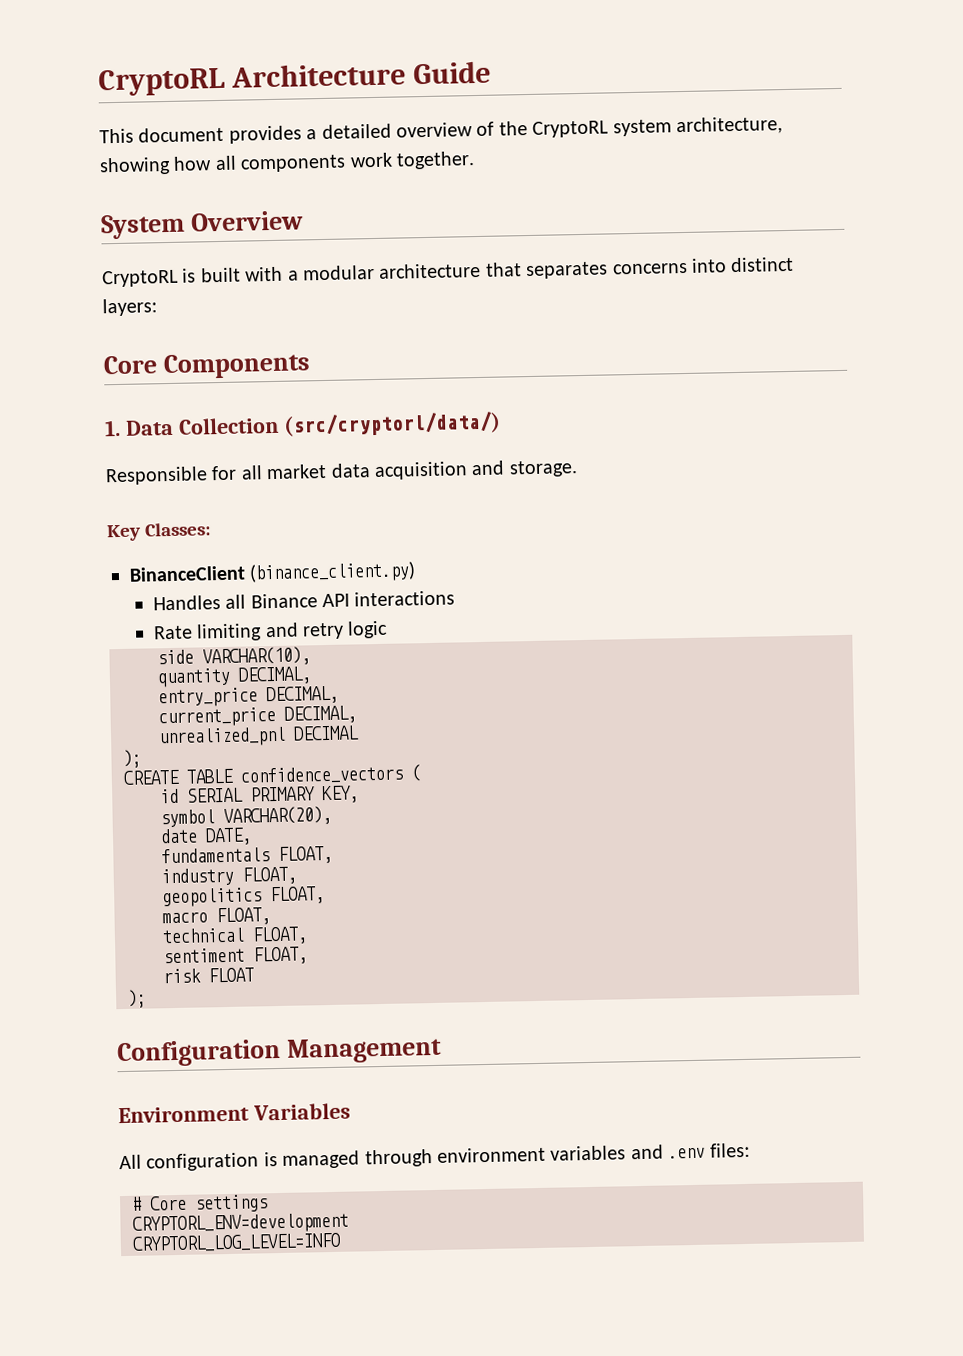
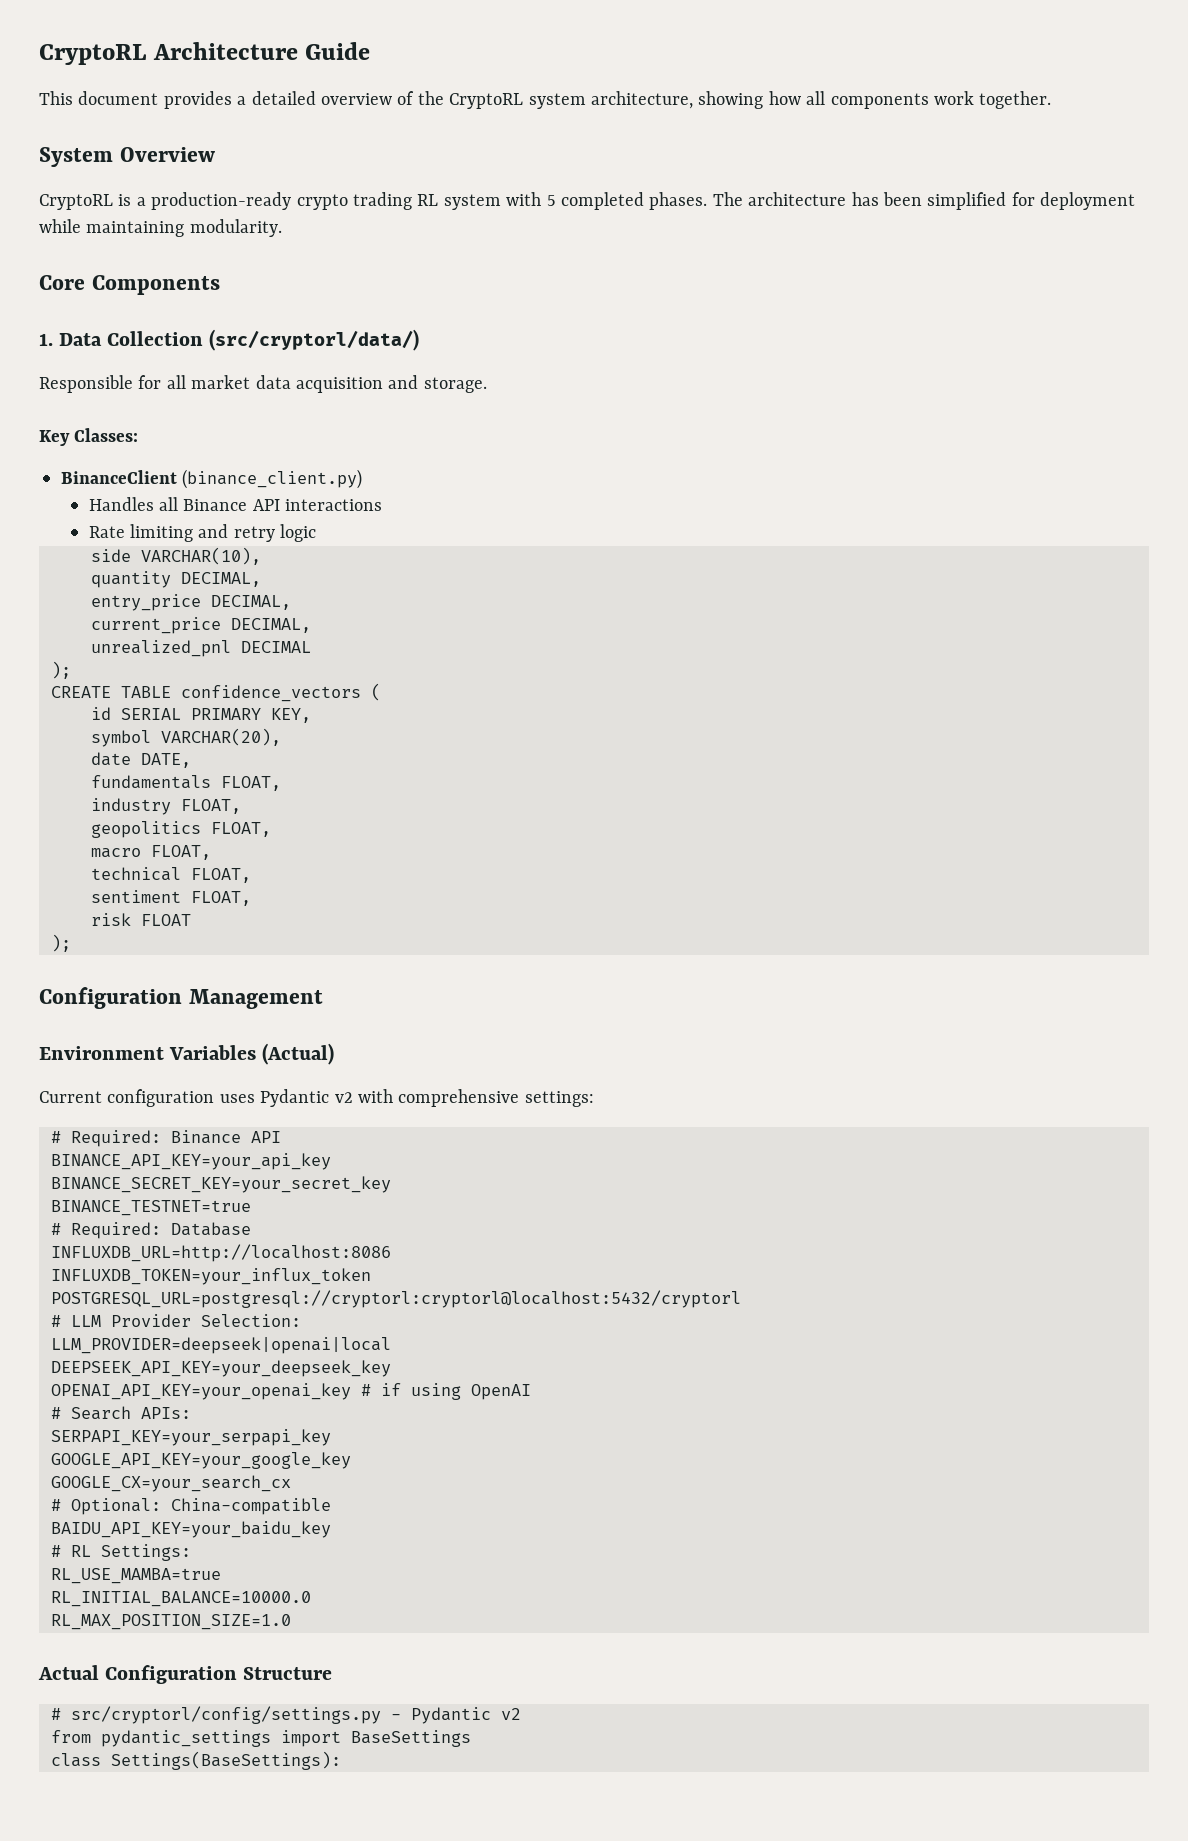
- CryptoRL is built with a modular architecture that separates concerns into distinct layers:
+ CryptoRL is a production-ready crypto trading RL system with 5 completed phases. The architecture has been simplified for deployment while maintaining modularity.
- Environment Variables
- All configuration is managed through environment variables and .env files:
- # Core settings
- CRYPTORL_ENV=development
- CRYPTORL_LOG_LEVEL=INFO
+ Environment Variables (Actual)
+ Current configuration uses Pydantic v2 with comprehensive settings:
+ # Required: Binance API
+ BINANCE_API_KEY=your_api_key
+ BINANCE_SECRET_KEY=your_secret_key
+ BINANCE_TESTNET=true
+ # Required: Database
+ INFLUXDB_URL=http://localhost:8086
+ INFLUXDB_TOKEN=your_influx_token
+ POSTGRESQL_URL=postgresql://cryptorl:cryptorl@localhost:5432/cryptorl
+ # LLM Provider Selection:
+ LLM_PROVIDER=deepseek|openai|local
+ DEEPSEEK_API_KEY=your_deepseek_key
+ OPENAI_API_KEY=your_openai_key # if using OpenAI
+ # Search APIs:
+ SERPAPI_KEY=your_serpapi_key
+ GOOGLE_API_KEY=your_google_key
+ GOOGLE_CX=your_search_cx
+ # Optional: China-compatible
+ BAIDU_API_KEY=your_baidu_key
+ # RL Settings:
+ RL_USE_MAMBA=true
+ RL_INITIAL_BALANCE=10000.0
+ RL_MAX_POSITION_SIZE=1.0
+ Actual Configuration Structure
+ # src/cryptorl/config/settings.py - Pydantic v2
+ from pydantic_settings import BaseSettings
+ class Settings(BaseSettings):

